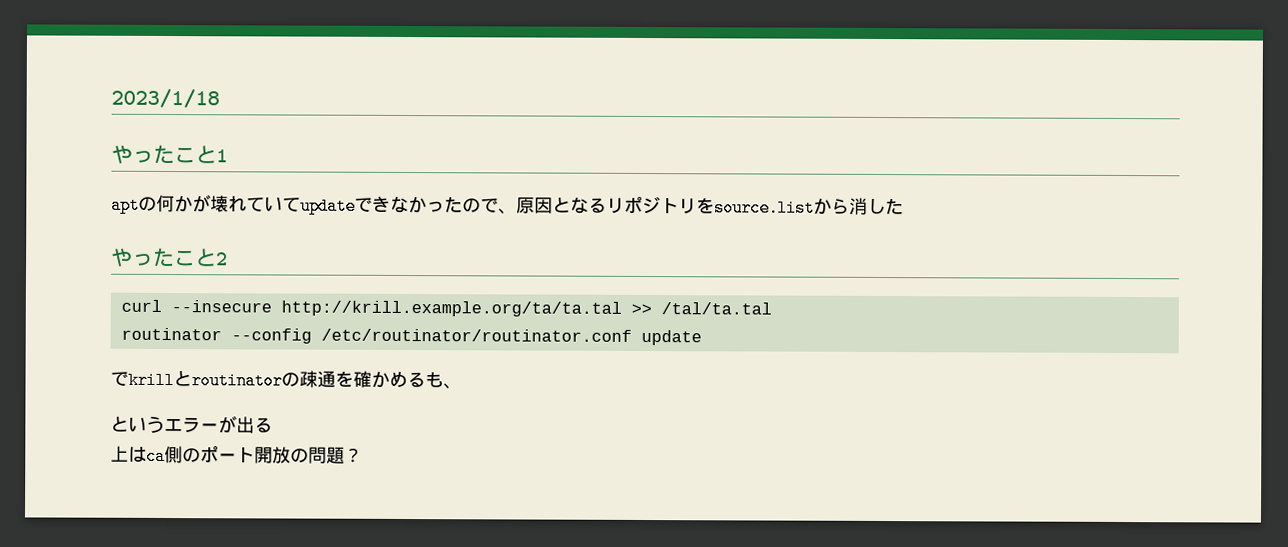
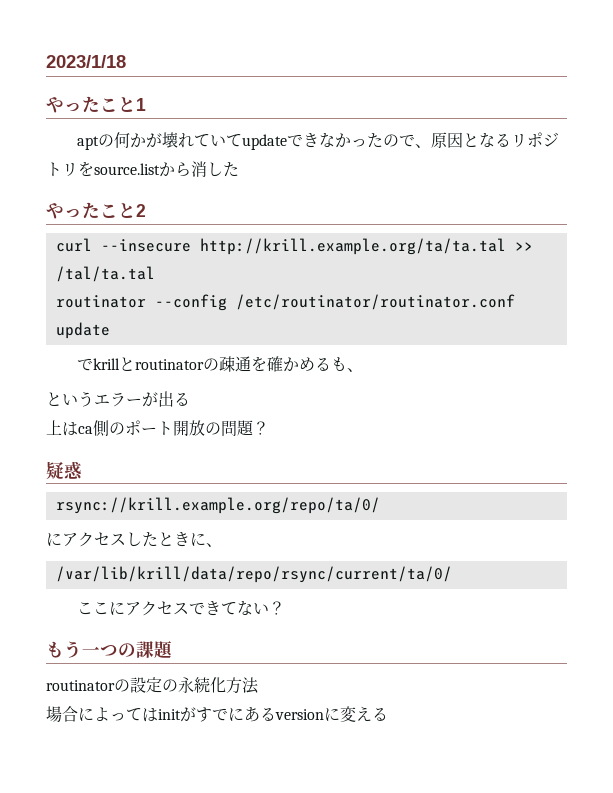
+ 疑惑
+ rsync://krill.example.org/repo/ta/0/
+ にアクセスしたときに、
+ /var/lib/krill/data/repo/rsync/current/ta/0/
+ ここにアクセスできてない？
+ もう一つの課題
+ routinatorの設定の永続化方法
+ 場合によってはinitがすでにあるversionに変える

